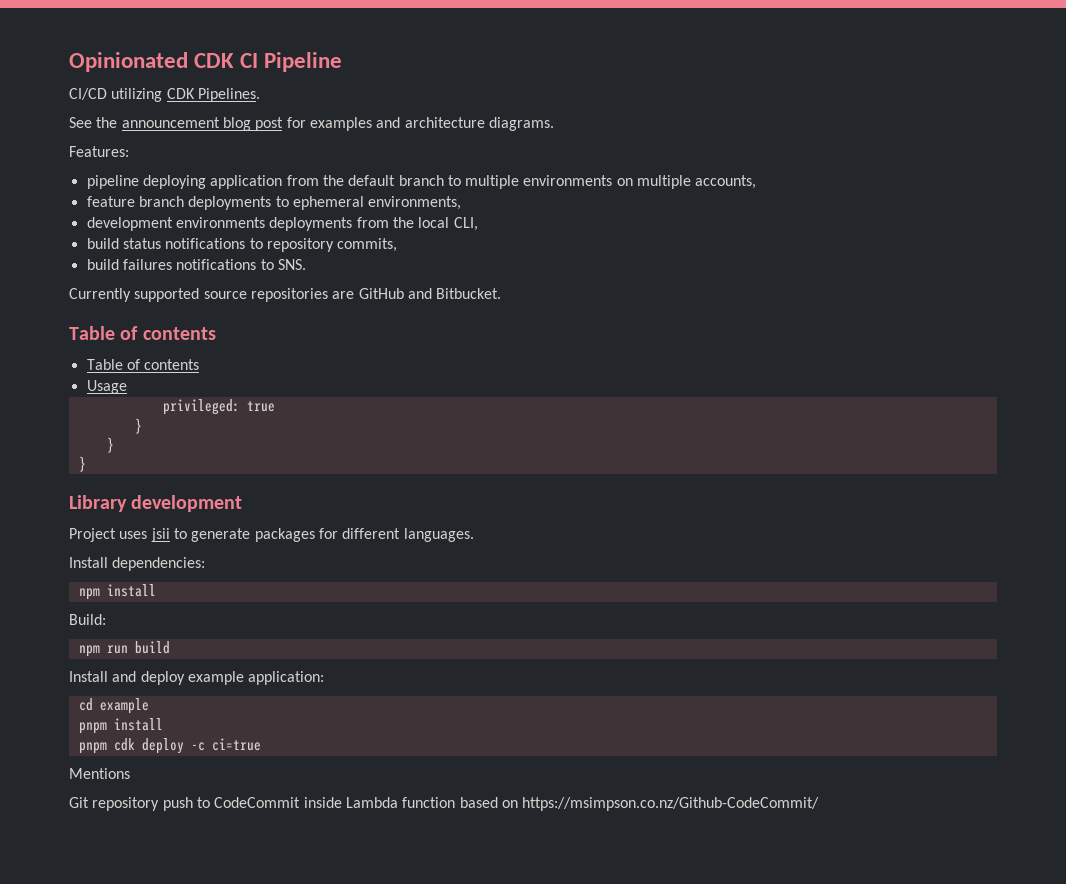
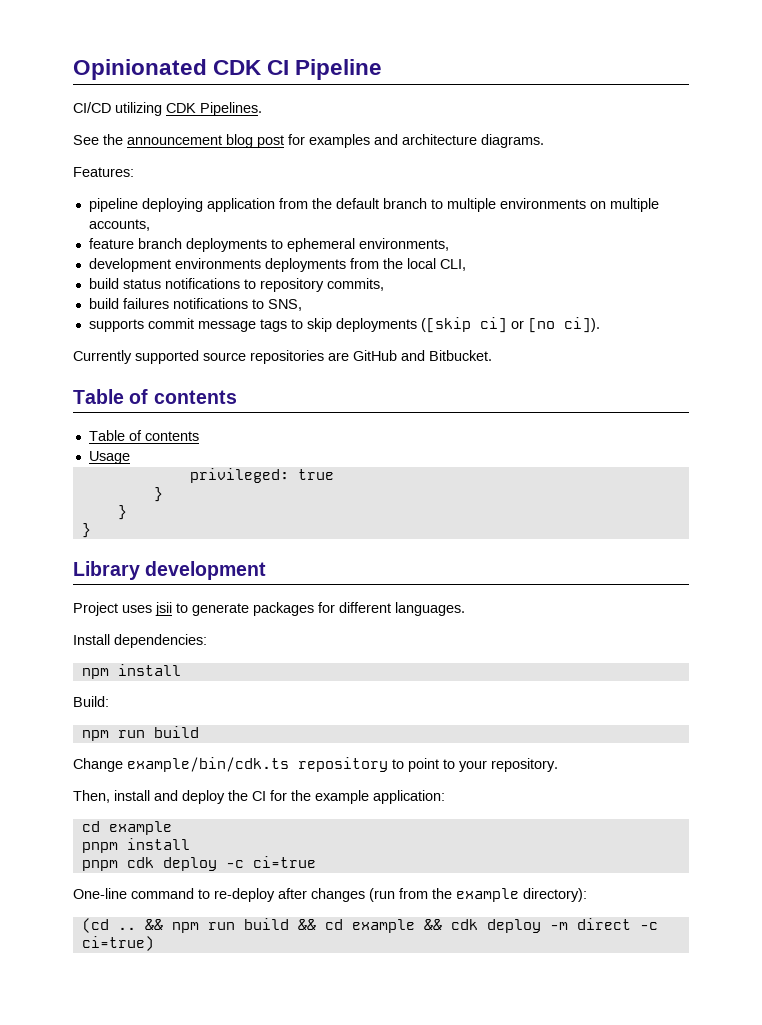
- build failures notifications to SNS.
+ build failures notifications to SNS,
+ supports commit message tags to skip deployments ([skip ci] or [no ci]).
- Install and deploy example application:
+ Change example/bin/cdk.ts repository to point to your repository.
+ Then, install and deploy the CI for the example application:
- Mentions
- Git repository push to CodeCommit inside Lambda function based on https://msimpson.co.nz/Github-CodeCommit/
+ One-line command to re-deploy after changes (run from the example directory):
+ (cd .. && npm run build && cd example && cdk deploy -m direct -c ci=true)

